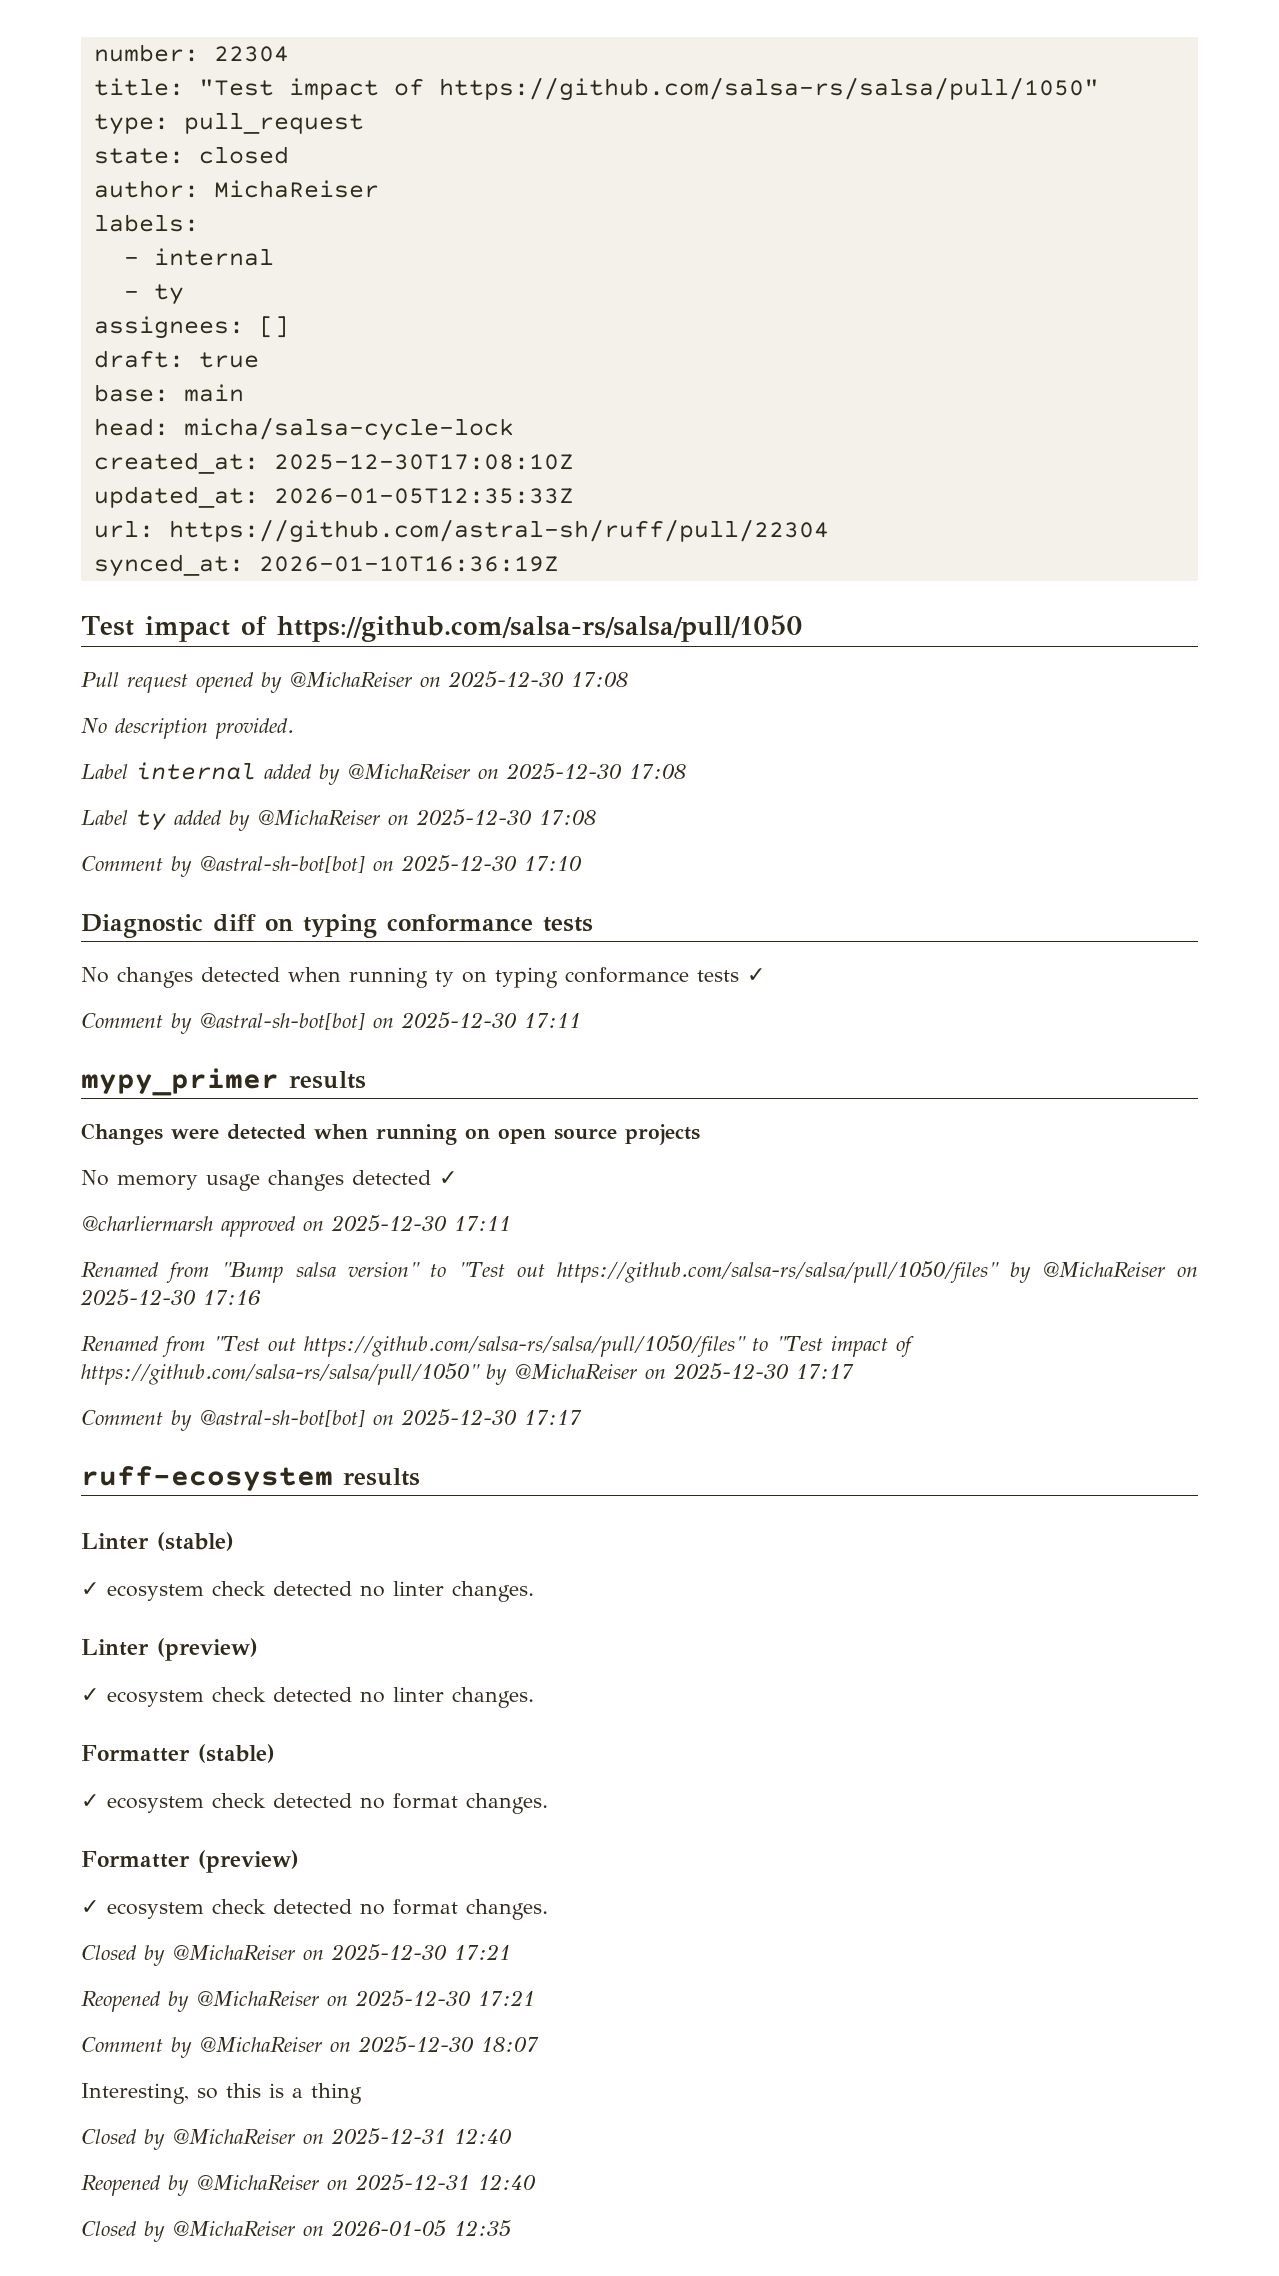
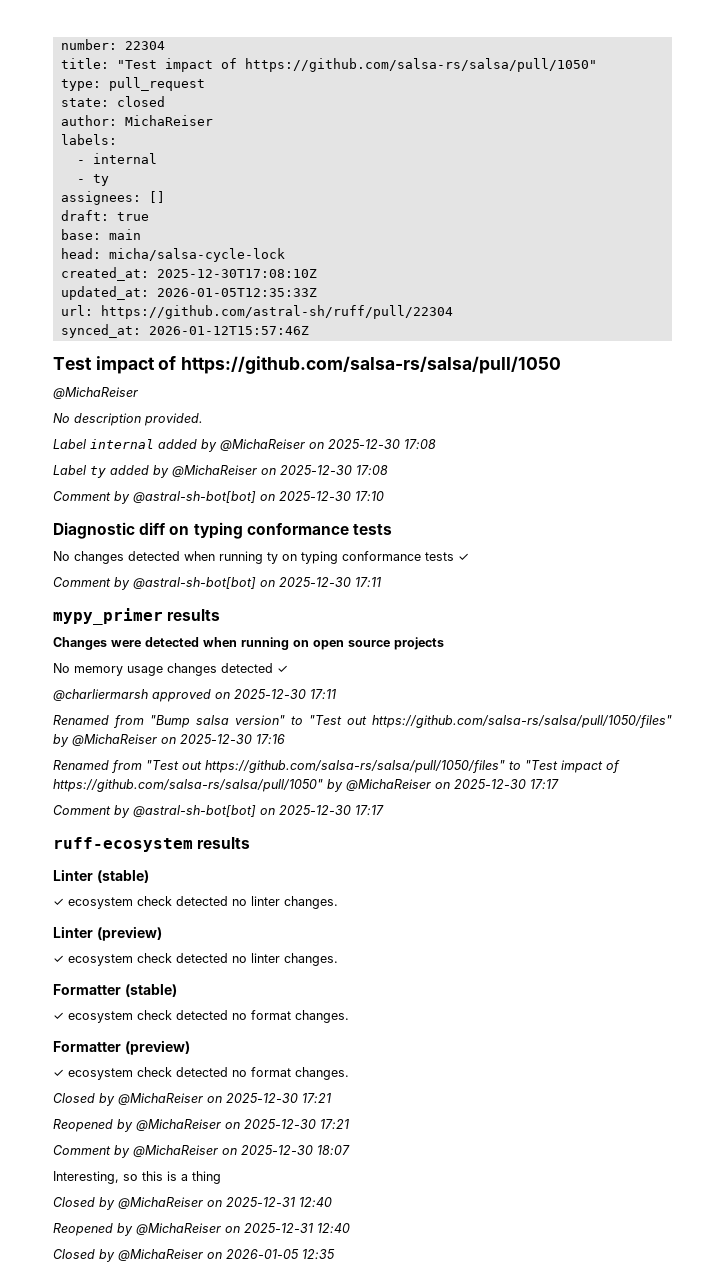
- synced_at: 2026-01-10T16:36:19Z
+ synced_at: 2026-01-12T15:57:46Z
  Test impact of https://github.com/salsa-rs/salsa/pull/1050
- Pull request opened by @MichaReiser on 2025-12-30 17:08
+ @MichaReiser

